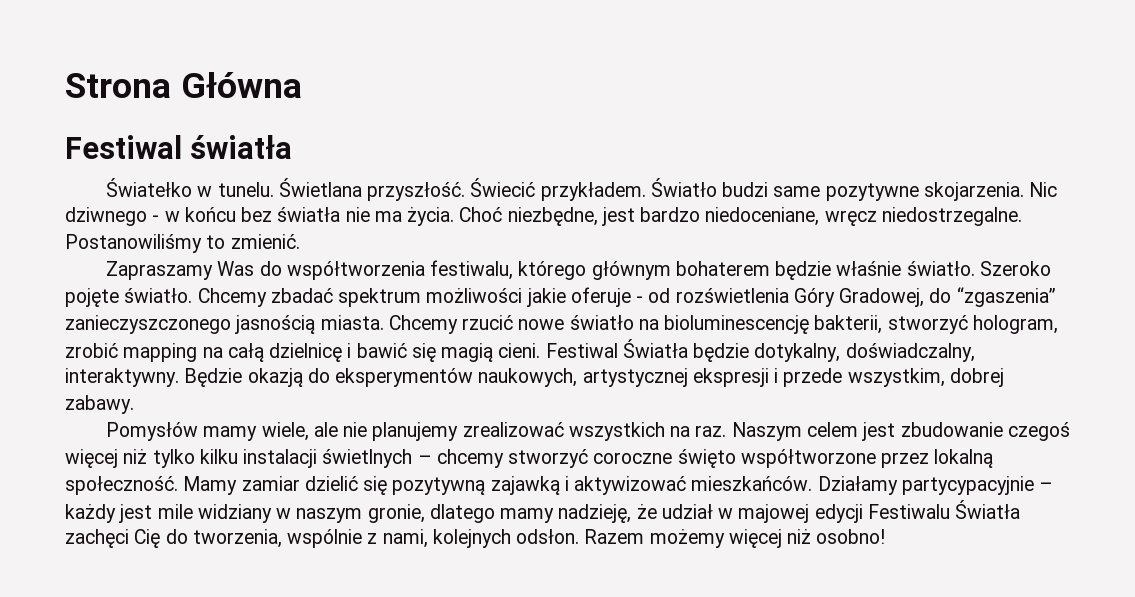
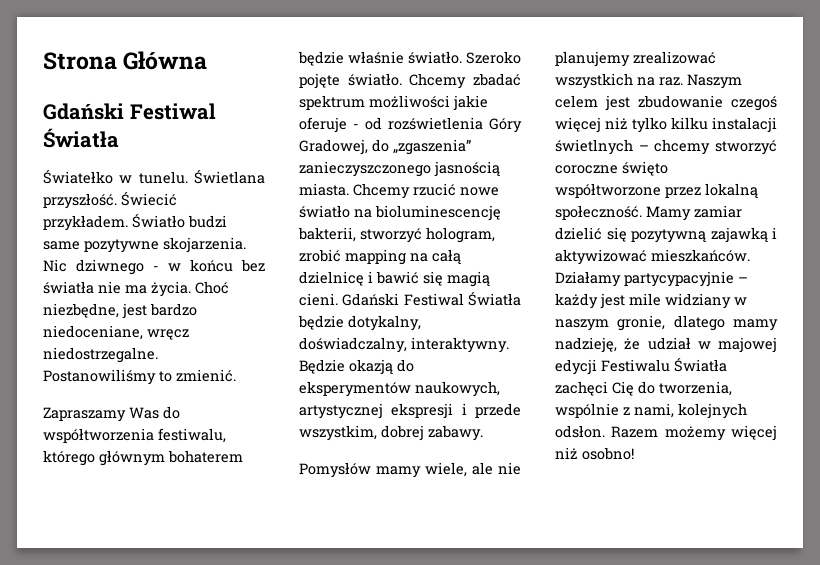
  Strona Główna
- Festiwal światła
+ Gdański Festiwal Światła
- Chcemy zbadać spektrum możliwości jakie oferuje - od rozświetlenia Góry Gradowej, do “zgaszenia” zanieczyszczonego jasnością miasta.
+ Chcemy zbadać spektrum możliwości jakie oferuje - od rozświetlenia Góry Gradowej, do „zgaszenia” zanieczyszczonego jasnością miasta.
- Festiwal Światła będzie dotykalny, doświadczalny, interaktywny.
+ Gdański Festiwal Światła będzie dotykalny, doświadczalny, interaktywny.

